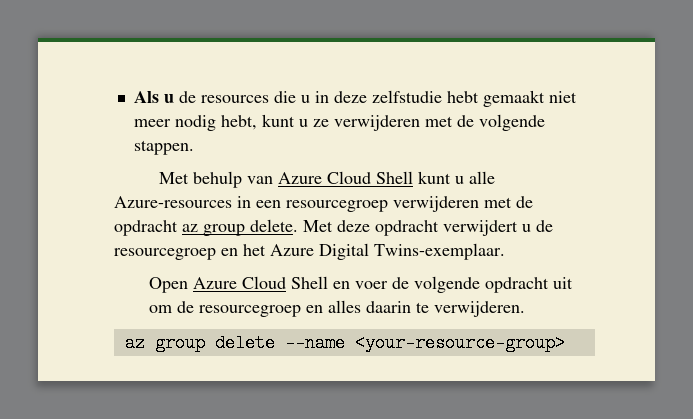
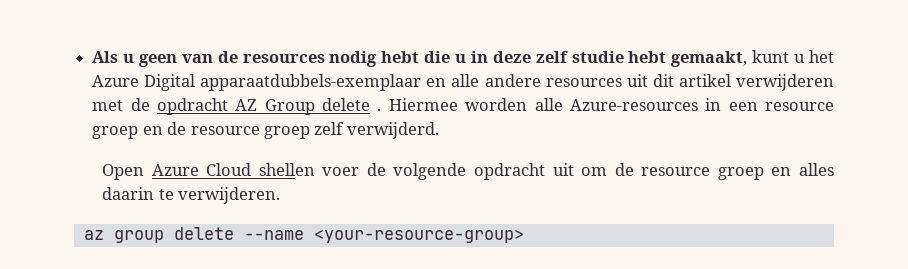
- Als u de resources die u in deze zelfstudie hebt gemaakt niet meer nodig hebt, kunt u ze verwijderen met de volgende stappen.
- Met behulp van Azure Cloud Shell kunt u alle Azure-resources in een resourcegroep verwijderen met de opdracht az group delete. Met deze opdracht verwijdert u de resourcegroep en het Azure Digital Twins-exemplaar.
+ Als u geen van de resources nodig hebt die u in deze zelf studie hebt gemaakt, kunt u het Azure Digital apparaatdubbels-exemplaar en alle andere resources uit dit artikel verwijderen met de opdracht AZ Group delete . Hiermee worden alle Azure-resources in een resource groep en de resource groep zelf verwijderd.
- Open Azure Cloud Shell en voer de volgende opdracht uit om de resourcegroep en alles daarin te verwijderen.
+ Open Azure Cloud shellen voer de volgende opdracht uit om de resource groep en alles daarin te verwijderen.

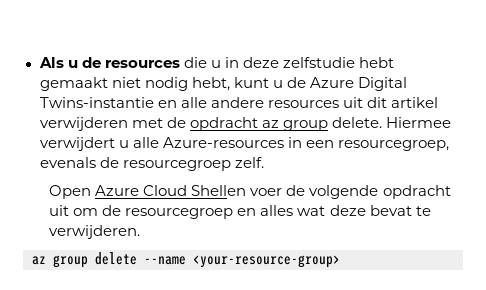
- Als u geen van de resources nodig hebt die u in deze zelf studie hebt gemaakt, kunt u het Azure Digital apparaatdubbels-exemplaar en alle andere resources uit dit artikel verwijderen met de opdracht AZ Group delete . Hiermee worden alle Azure-resources in een resource groep en de resource groep zelf verwijderd.
+ Als u de resources die u in deze zelfstudie hebt gemaakt niet nodig hebt, kunt u de Azure Digital Twins-instantie en alle andere resources uit dit artikel verwijderen met de opdracht az group delete. Hiermee verwijdert u alle Azure-resources in een resourcegroep, evenals de resourcegroep zelf.
- Open Azure Cloud shellen voer de volgende opdracht uit om de resource groep en alles daarin te verwijderen.
+ Open Azure Cloud Shellen voer de volgende opdracht uit om de resourcegroep en alles wat deze bevat te verwijderen.

